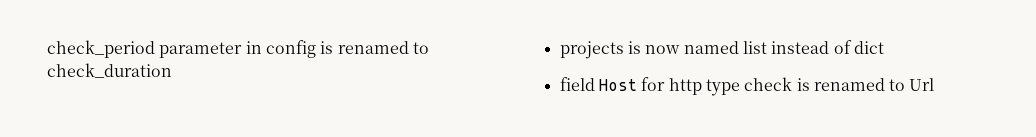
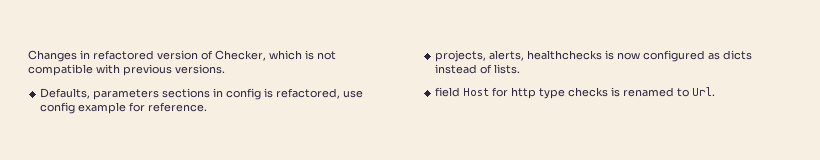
- check_period parameter in config is renamed to check_duration
- projects is now named list instead of dict
+ Changes in refactored version of Checker, which is not compatible with previous versions.
+ Defaults, parameters sections in config is refactored, use config example for reference.
+ projects, alerts, healthchecks is now configured as dicts instead of lists.
- field Host for http type check is renamed to Url
+ field Host for http type checks is renamed to Url.

